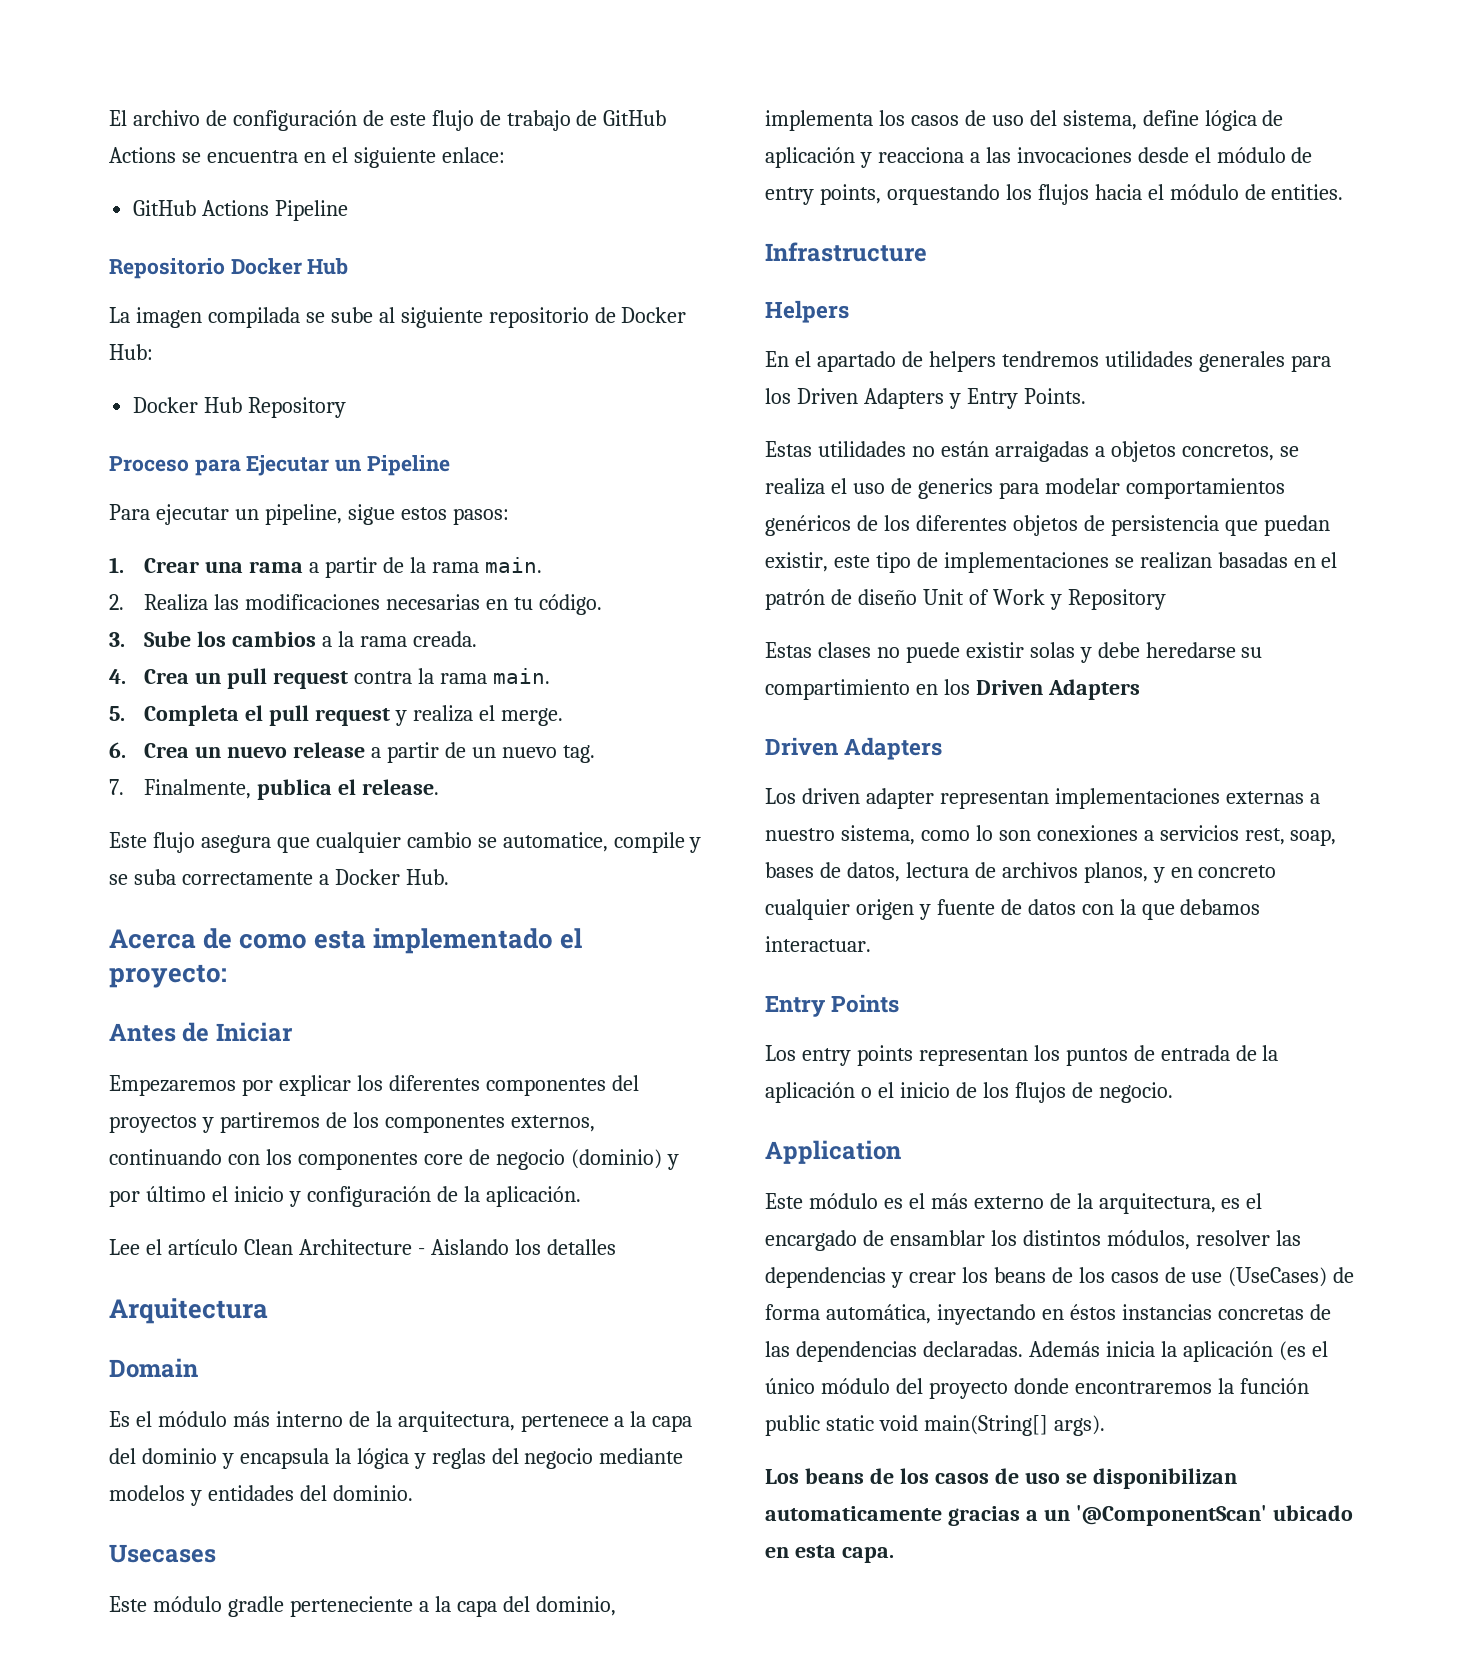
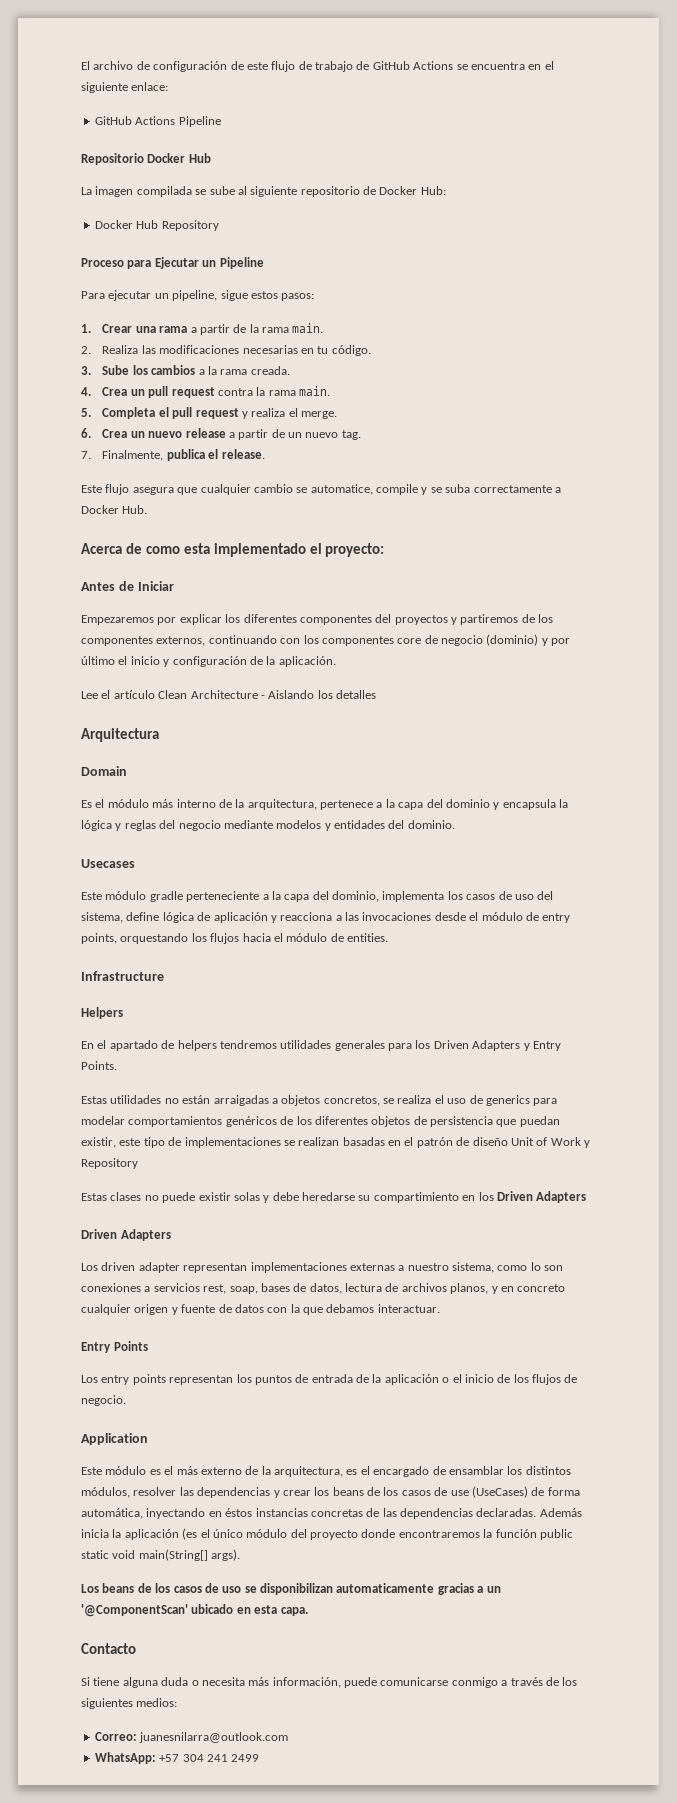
+ Contacto
+ Si tiene alguna duda o necesita más información, puede comunicarse conmigo a través de los siguientes medios:
+ Correo: juanesnilarra@outlook.com
+ WhatsApp: +57 304 241 2499

